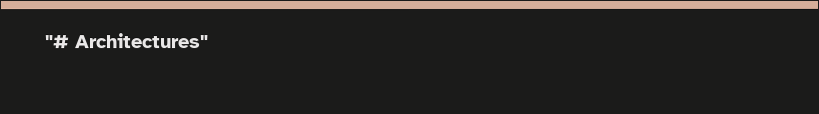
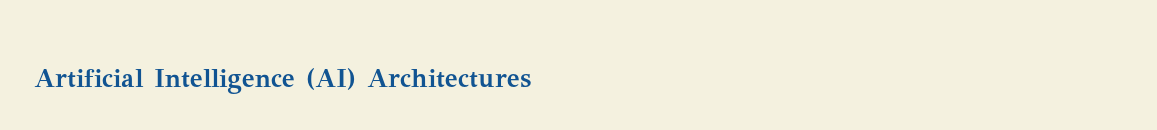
- "# Architectures"
+ Artificial Intelligence (AI) Architectures

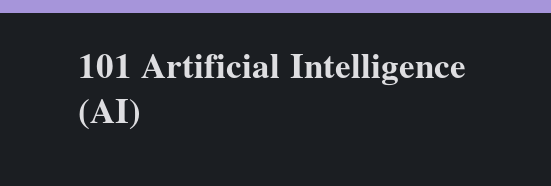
- Artificial Intelligence (AI) Architectures
+ 101 Artificial Intelligence (AI)

